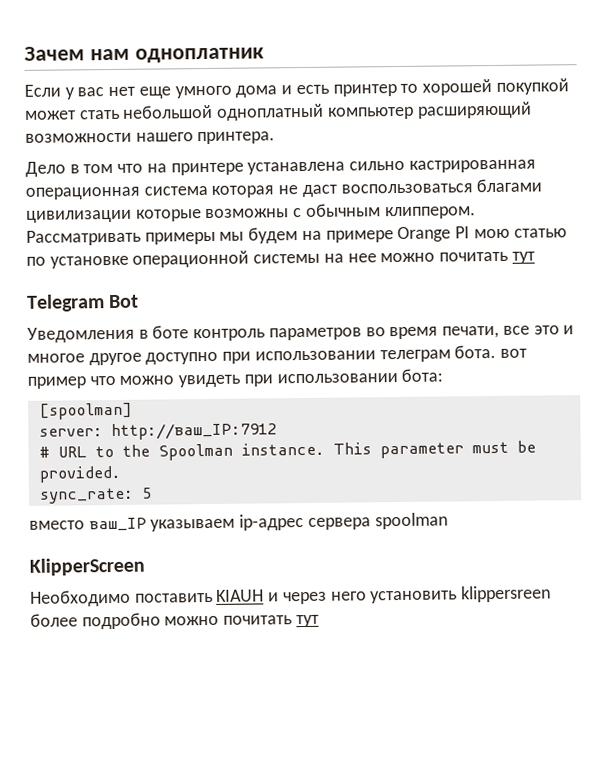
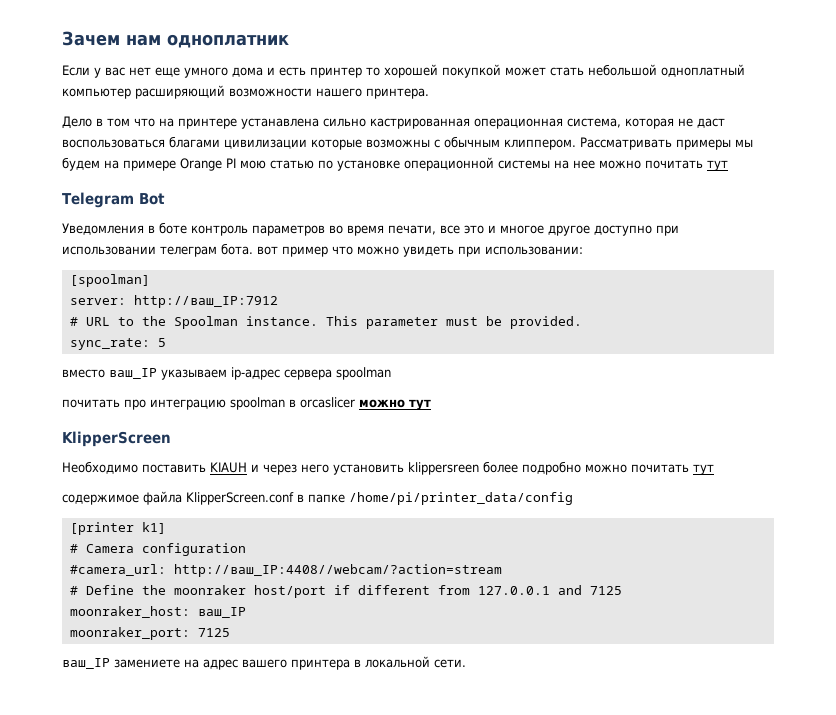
- Дело в том что на принтере устанавлена сильно кастрированная операционная система которая не даст воспользоваться благами цивилизации которые возможны с обычным клиппером.
+ Дело в том что на принтере устанавлена сильно кастрированная операционная система, которая не даст воспользоваться благами цивилизации которые возможны с обычным клиппером.
- Уведомления в боте контроль параметров во время печати, все это и многое другое доступно при использовании телеграм бота. вот пример что можно увидеть при использовании бота:
+ Уведомления в боте контроль параметров во время печати, все это и многое другое доступно при использовании телеграм бота. вот пример что можно увидеть при использовании:
+ почитать про интеграцию spoolman в orcaslicer можно тут
+ содержимое файла KlipperScreen.conf в папке /home/pi/printer_data/config
+ [printer k1]
+ # Camera configuration
+ #camera_url: http://ваш_IP:4408//webcam/?action=stream
+ # Define the moonraker host/port if different from 127.0.0.1 and 7125
+ moonraker_host: ваш_IP
+ moonraker_port: 7125
+ ваш_IP замениете на адрес вашего принтера в локальной сети.

